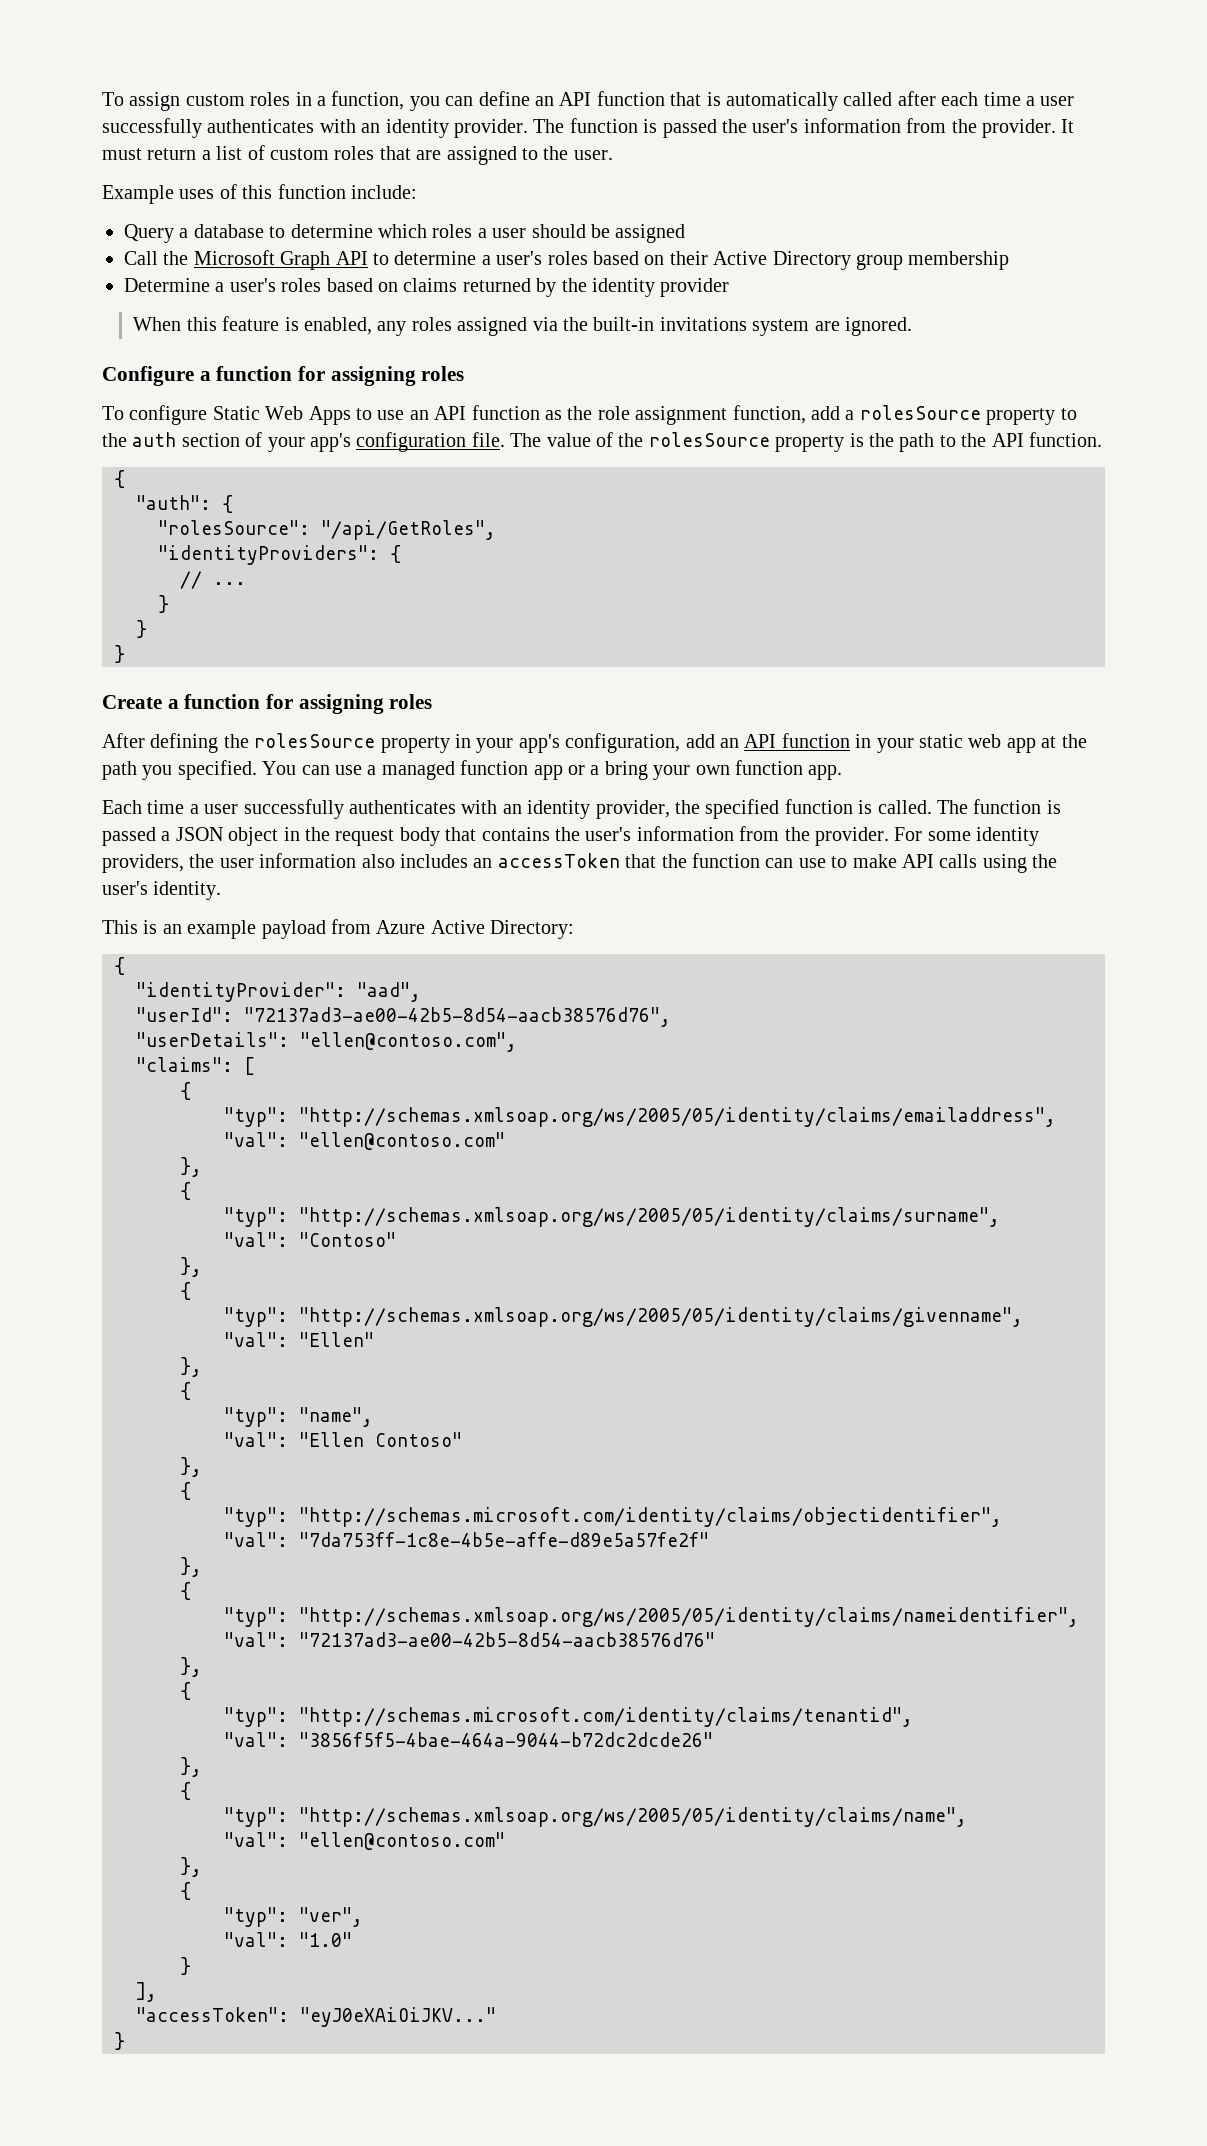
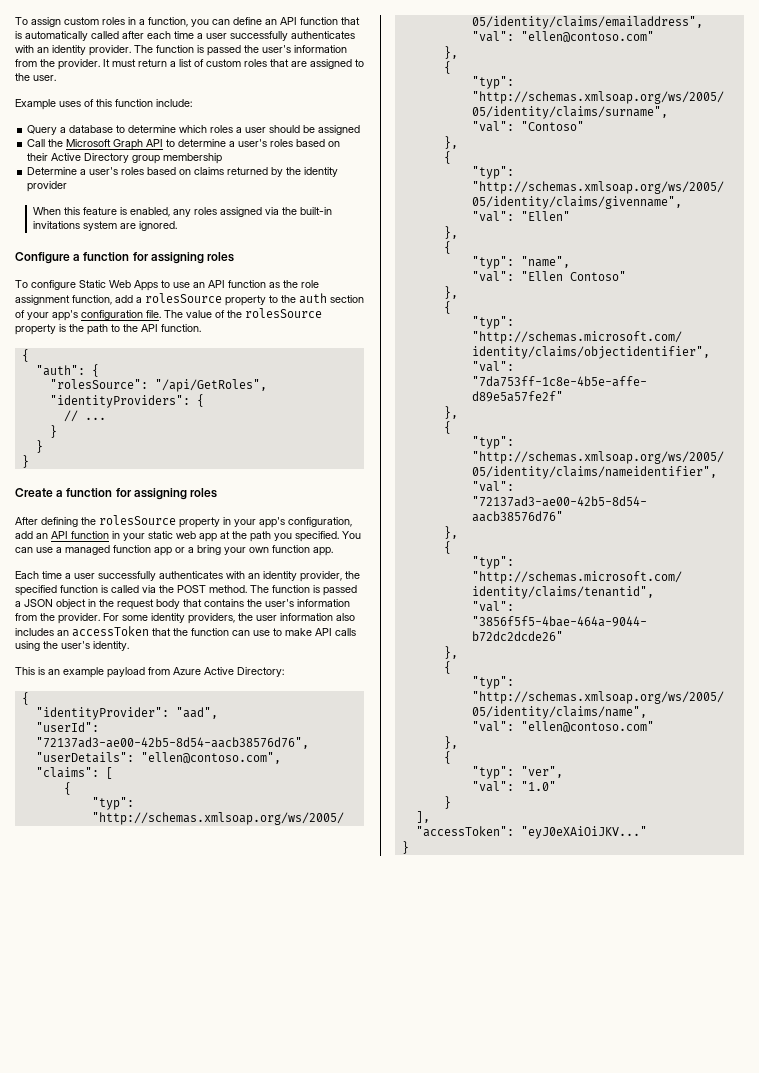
- Each time a user successfully authenticates with an identity provider, the specified function is called.
+ Each time a user successfully authenticates with an identity provider, the specified function is called via the POST method.

